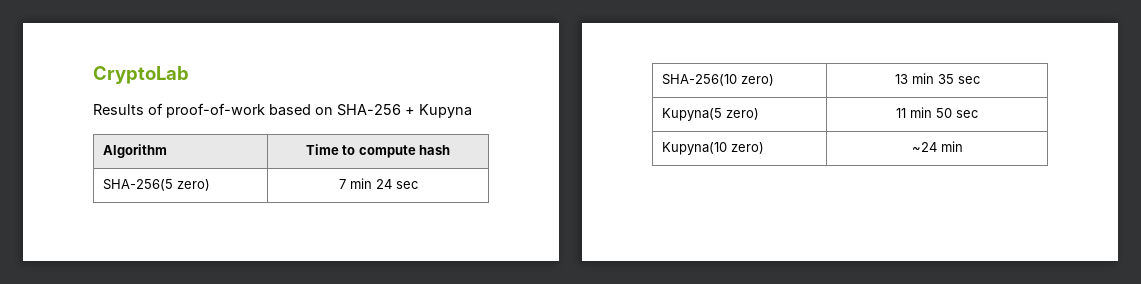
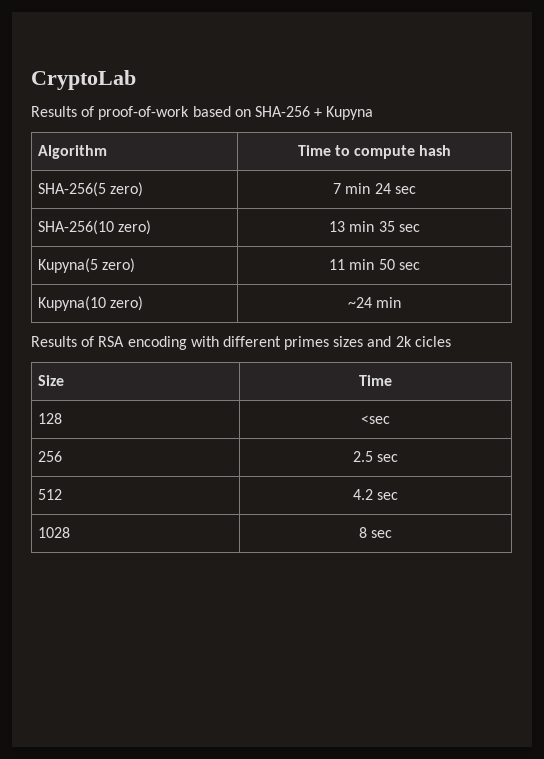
+ Results of RSA encoding with different primes sizes and 2k cicles
+ Size | Time
+ 128 | <sec
+ 256 | 2.5 sec
+ 512 | 4.2 sec
+ 1028 | 8 sec

